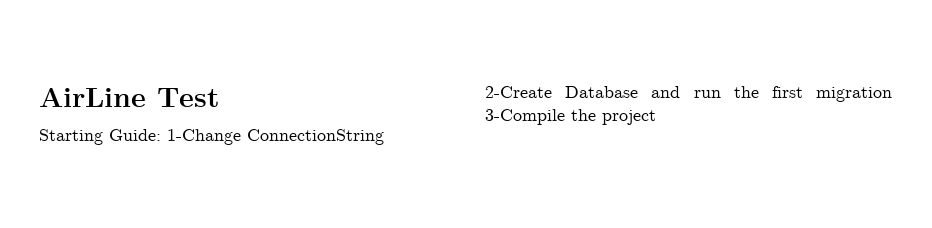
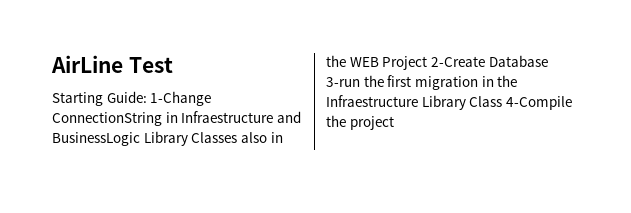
- Starting Guide: 1-Change ConnectionString 2-Create Database and run the first migration 3-Compile the project
+ Starting Guide: 1-Change ConnectionString in Infraestructure and BusinessLogic Library Classes also in the WEB Project 2-Create Database 3-run the first migration in the Infraestructure Library Class 4-Compile the project

